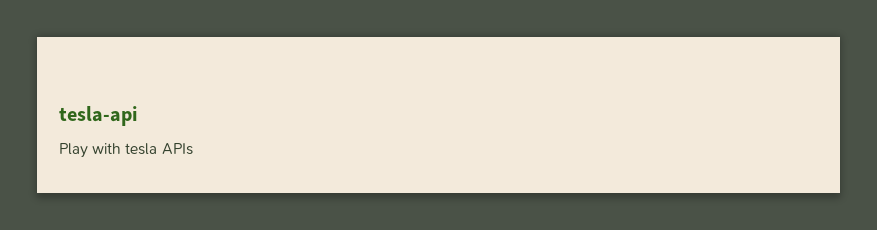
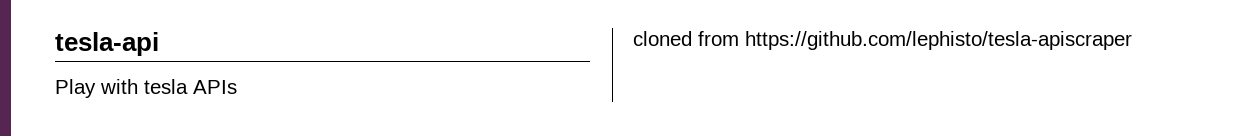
+ cloned from https://github.com/lephisto/tesla-apiscraper

